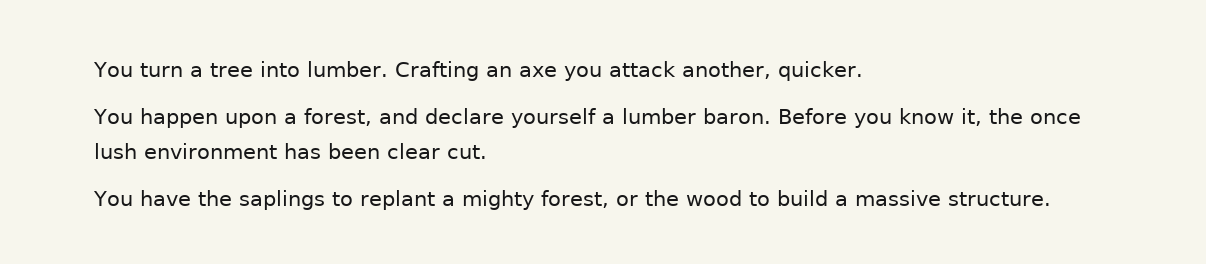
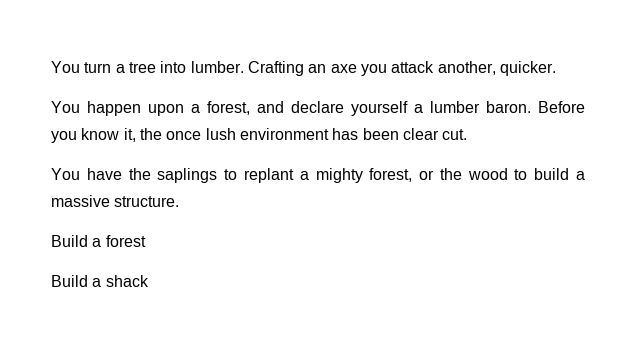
+ Build a forest
+ Build a shack

